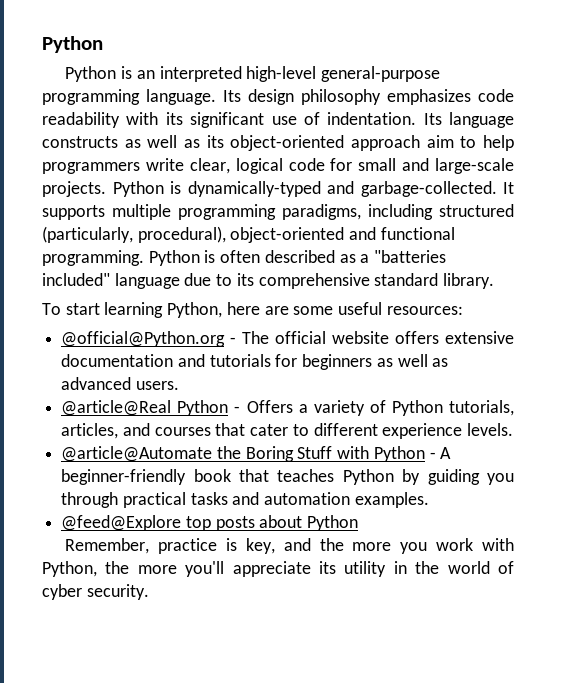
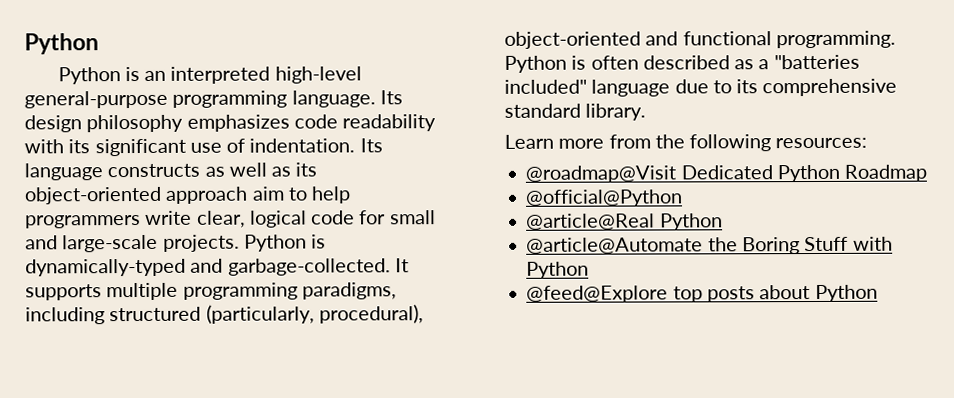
- To start learning Python, here are some useful resources:
- @official@Python.org - The official website offers extensive documentation and tutorials for beginners as well as advanced users.
- @article@Real Python - Offers a variety of Python tutorials, articles, and courses that cater to different experience levels.
+ Learn more from the following resources:
+ @roadmap@Visit Dedicated Python Roadmap
+ @official@Python
+ @article@Real Python
- @article@Automate the Boring Stuff with Python - A beginner-friendly book that teaches Python by guiding you through practical tasks and automation examples.
+ @article@Automate the Boring Stuff with Python
- Remember, practice is key, and the more you work with Python, the more you'll appreciate its utility in the world of cyber security.

